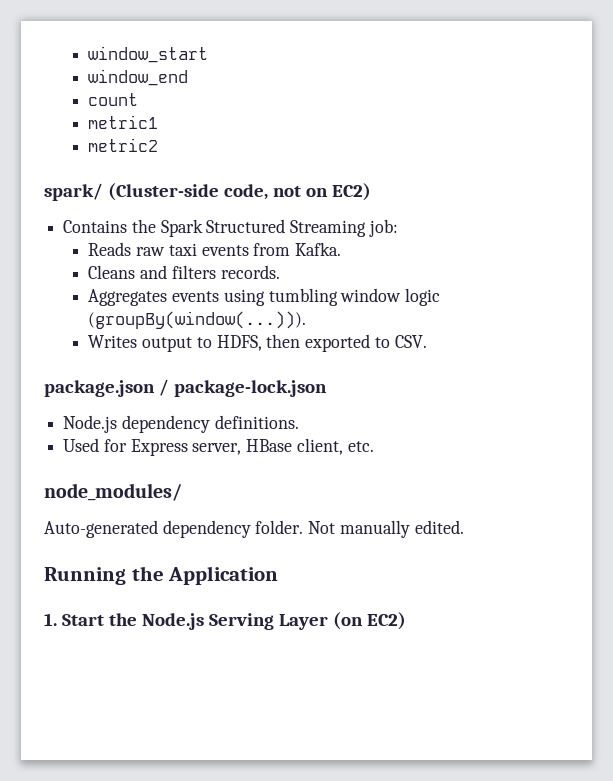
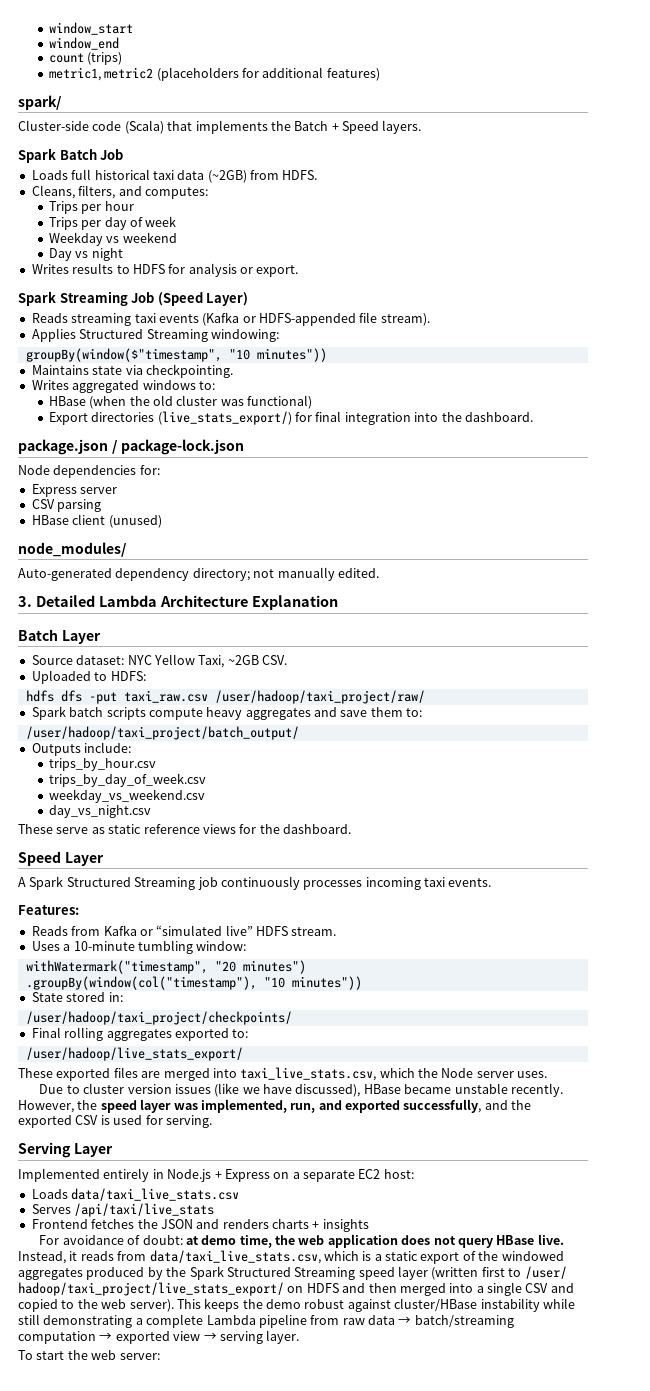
- count
- metric1
- metric2
- spark/ (Cluster-side code, not on EC2)
- Contains the Spark Structured Streaming job:
- Reads raw taxi events from Kafka.
- Cleans and filters records.
- Aggregates events using tumbling window logic (groupBy(window(...))).
- Writes output to HDFS, then exported to CSV.
+ count (trips)
+ metric1, metric2 (placeholders for additional features)
+ spark/
+ Cluster-side code (Scala) that implements the Batch + Speed layers.
+ Spark Batch Job
+ Loads full historical taxi data (~2GB) from HDFS.
+ Cleans, filters, and computes:
+ Trips per hour
+ Trips per day of week
+ Weekday vs weekend
+ Day vs night
+ Writes results to HDFS for analysis or export.
+ Spark Streaming Job (Speed Layer)
+ Reads streaming taxi events (Kafka or HDFS‑appended file stream).
+ Applies Structured Streaming windowing:
+ groupBy(window($"timestamp", "10 minutes"))
+ Maintains state via checkpointing.
+ Writes aggregated windows to:
+ HBase (when the old cluster was functional)
+ Export directories (live_stats_export/) for final integration into the dashboard.
  package.json / package-lock.json
- Node.js dependency definitions.
- Used for Express server, HBase client, etc.
+ Node dependencies for:
+ Express server
+ CSV parsing
+ HBase client (unused)
- Auto-generated dependency folder. Not manually edited.
+ Auto-generated dependency directory; not manually edited.
- Running the Application
- 1. Start the Node.js Serving Layer (on EC2)
+ 3. Detailed Lambda Architecture Explanation
+ Batch Layer
+ Source dataset: NYC Yellow Taxi, ~2GB CSV.
+ Uploaded to HDFS:
+ hdfs dfs -put taxi_raw.csv /user/hadoop/taxi_project/raw/
+ Spark batch scripts compute heavy aggregates and save them to:
+ /user/hadoop/taxi_project/batch_output/
+ Outputs include:
+ trips_by_hour.csv
+ trips_by_day_of_week.csv
+ weekday_vs_weekend.csv
+ day_vs_night.csv
+ These serve as static reference views for the dashboard.
+ Speed Layer
+ A Spark Structured Streaming job continuously processes incoming taxi events.
+ Features:
+ Reads from Kafka or “simulated live” HDFS stream.
+ Uses a 10‑minute tumbling window:
+ withWatermark("timestamp", "20 minutes")
+ .groupBy(window(col("timestamp"), "10 minutes"))
+ State stored in:
+ /user/hadoop/taxi_project/checkpoints/
+ Final rolling aggregates exported to:
+ /user/hadoop/live_stats_export/
+ These exported files are merged into taxi_live_stats.csv, which the Node server uses.
+ Due to cluster version issues (like we have discussed), HBase became unstable recently. However, the speed layer was implemented, run, and exported successfully, and the exported CSV is used for serving.
+ Serving Layer
+ Implemented entirely in Node.js + Express on a separate EC2 host:
+ Loads data/taxi_live_stats.csv
+ Serves /api/taxi/live_stats
+ Frontend fetches the JSON and renders charts + insights
+ For avoidance of doubt: at demo time, the web application does not query HBase live. Instead, it reads from data/taxi_live_stats.csv, which is a static export of the windowed aggregates produced by the Spark Structured Streaming speed layer (written first to /user/ hadoop/taxi_project/live_stats_export/ on HDFS and then merged into a single CSV and copied to the web server). This keeps the demo robust against cluster/HBase instability while still demonstrating a complete Lambda pipeline from raw data → batch/streaming computation → exported view → serving layer.
+ To start the web server:

